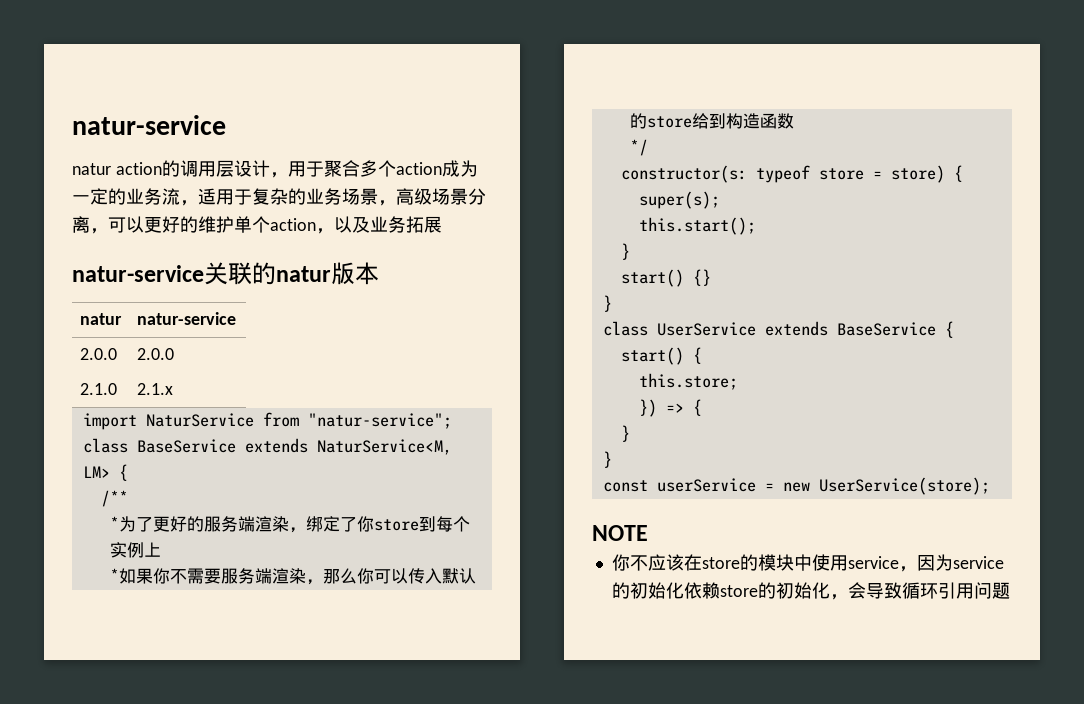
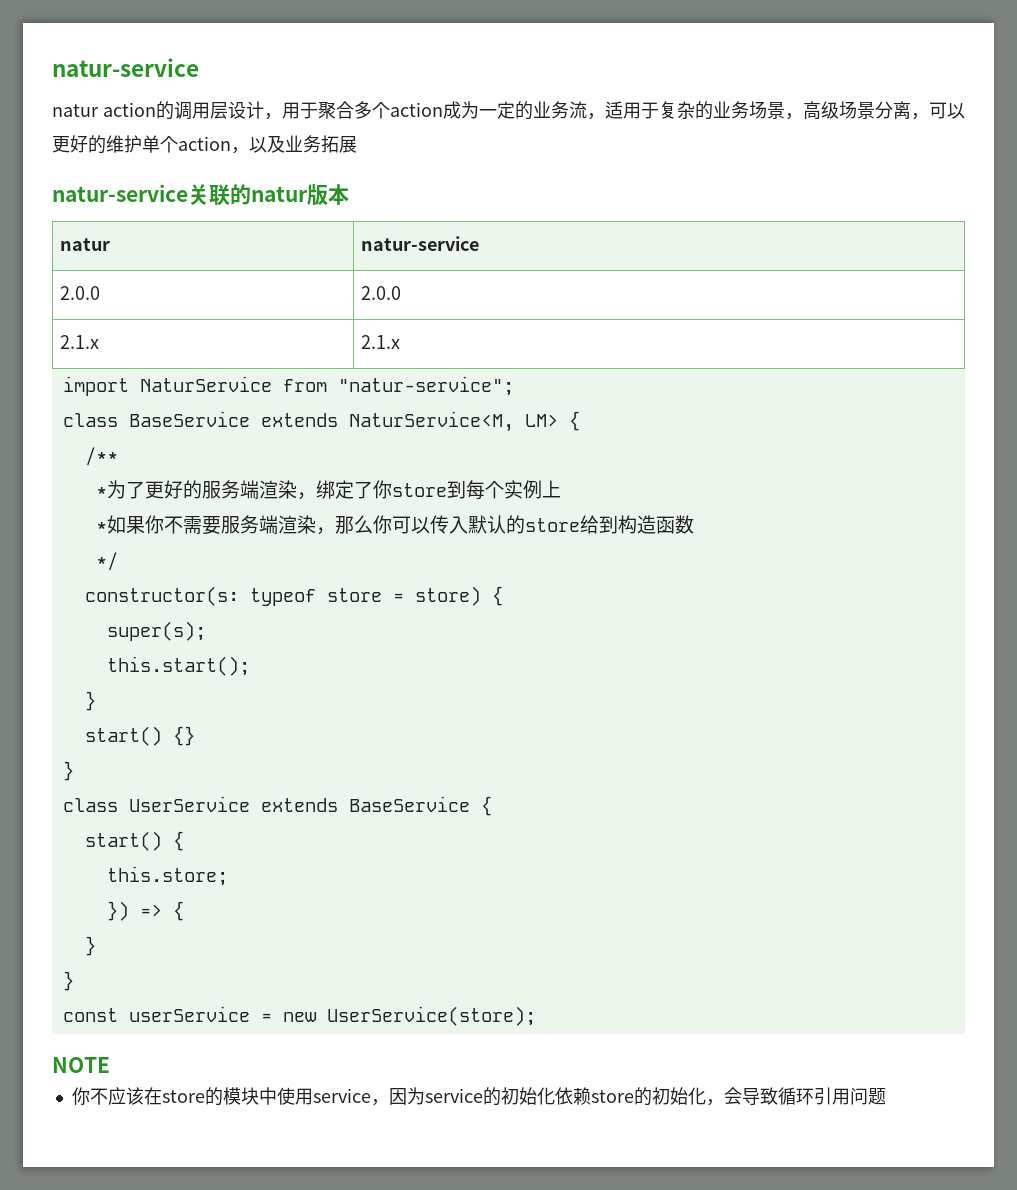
- 2.1.0 | 2.1.x
+ 2.1.x | 2.1.x

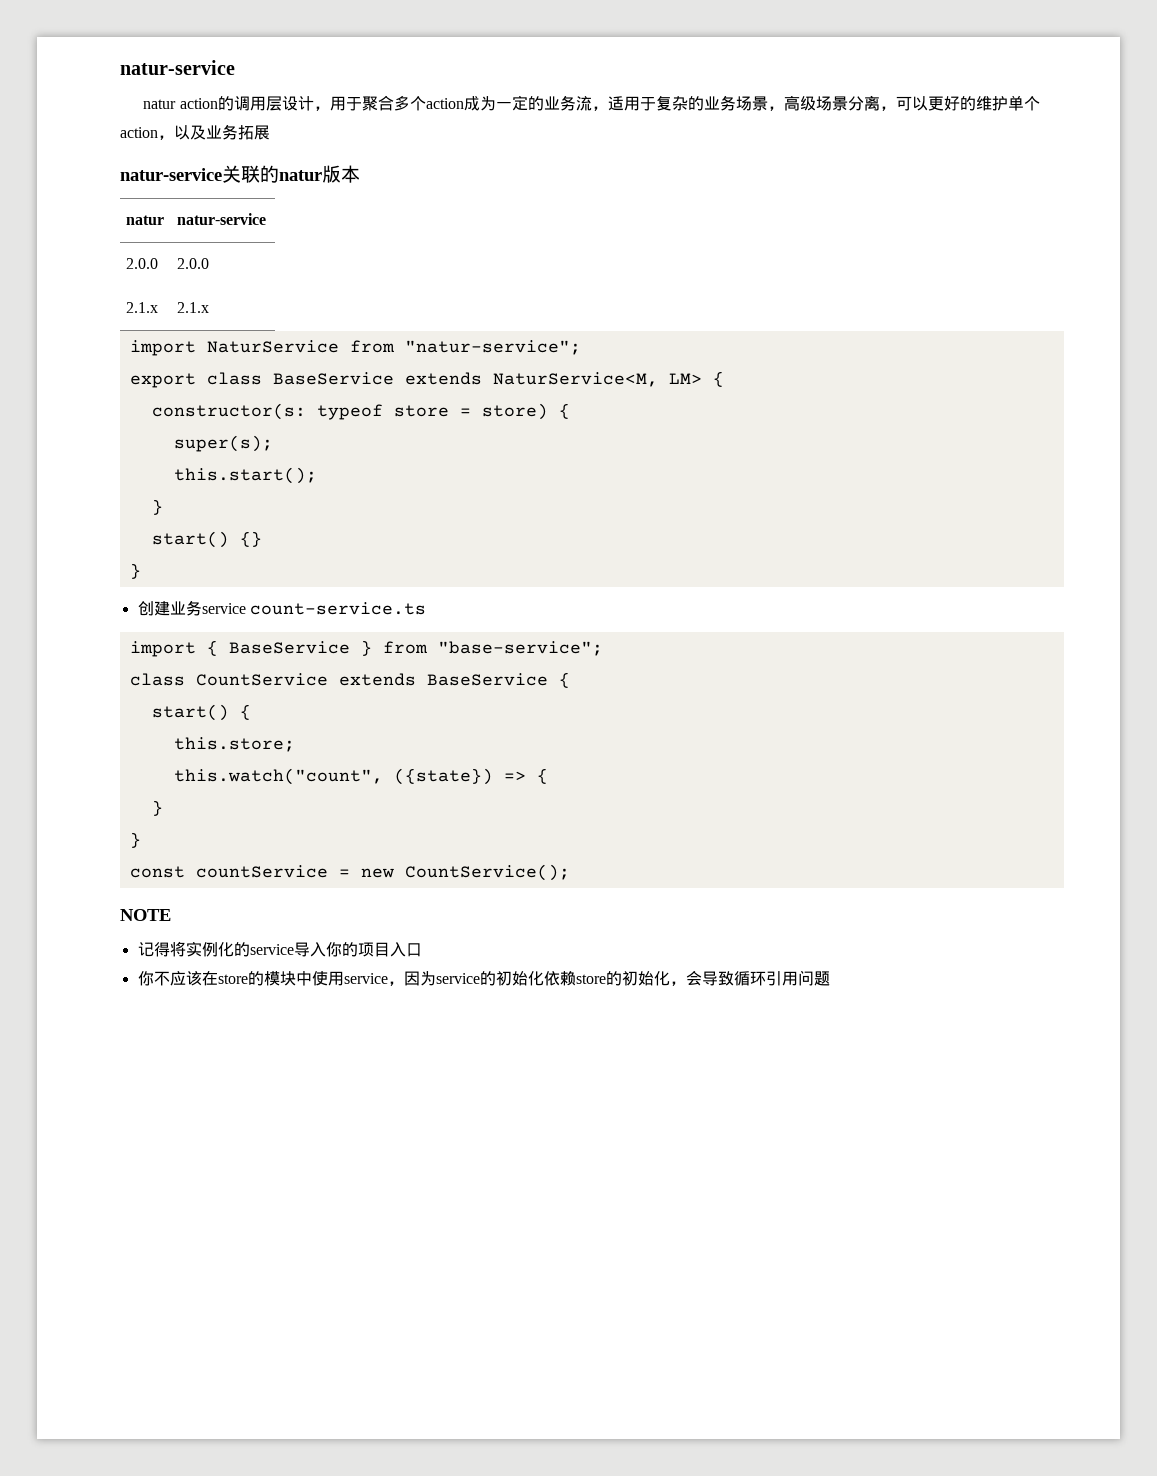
- class BaseService extends NaturService<M, LM> {
+ export class BaseService extends NaturService<M, LM> {
- /**
- *为了更好的服务端渲染，绑定了你store到每个实例上
- *如果你不需要服务端渲染，那么你可以传入默认的store给到构造函数
- */
- class UserService extends BaseService {
+ 创建业务service count-service.ts
+ import { BaseService } from "base-service";
+ class CountService extends BaseService {
- }) => {
+ this.watch("count", ({state}) => {
- const userService = new UserService(store);
+ const countService = new CountService();
+ 记得将实例化的service导入你的项目入口

